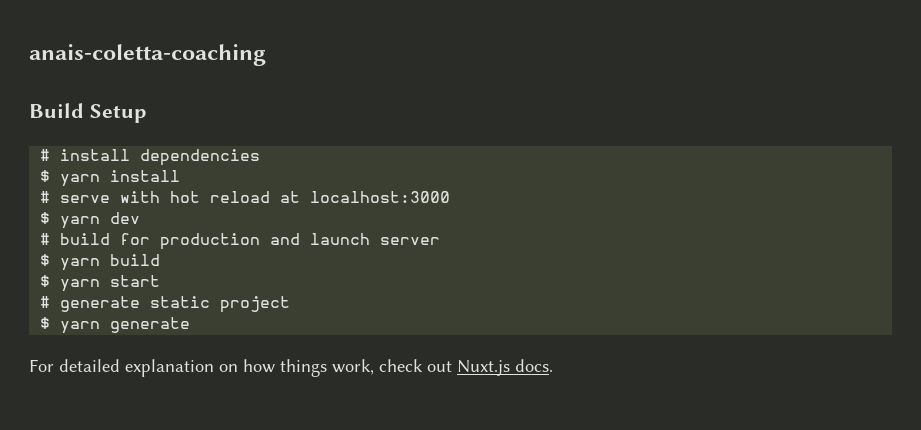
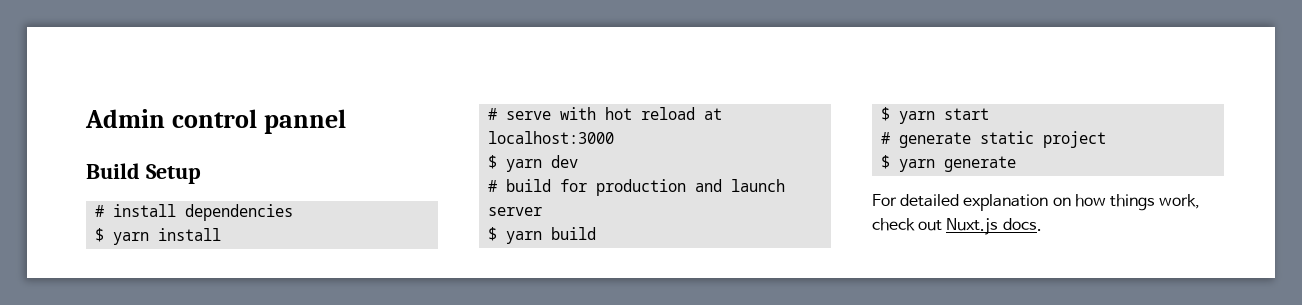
- anais-coletta-coaching
+ Admin control pannel

